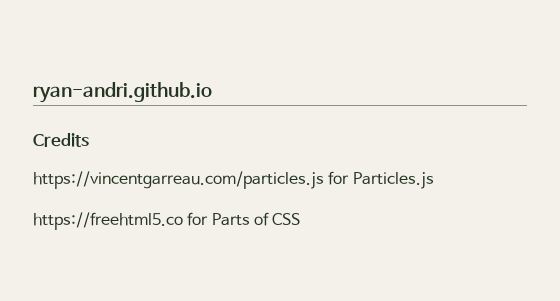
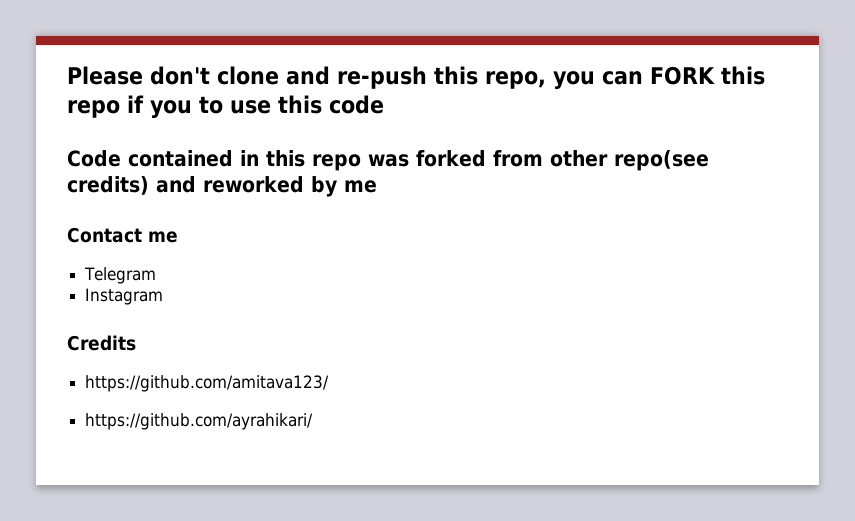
- ryan-andri.github.io
+ Please don't clone and re-push this repo, you can FORK this repo if you to use this code
+ Code contained in this repo was forked from other repo(see credits) and reworked by me
+ Contact me
+ Telegram
+ Instagram
  Credits
- https://vincentgarreau.com/particles.js for Particles.js
- https://freehtml5.co for Parts of CSS
+ https://github.com/amitava123/
+ https://github.com/ayrahikari/

